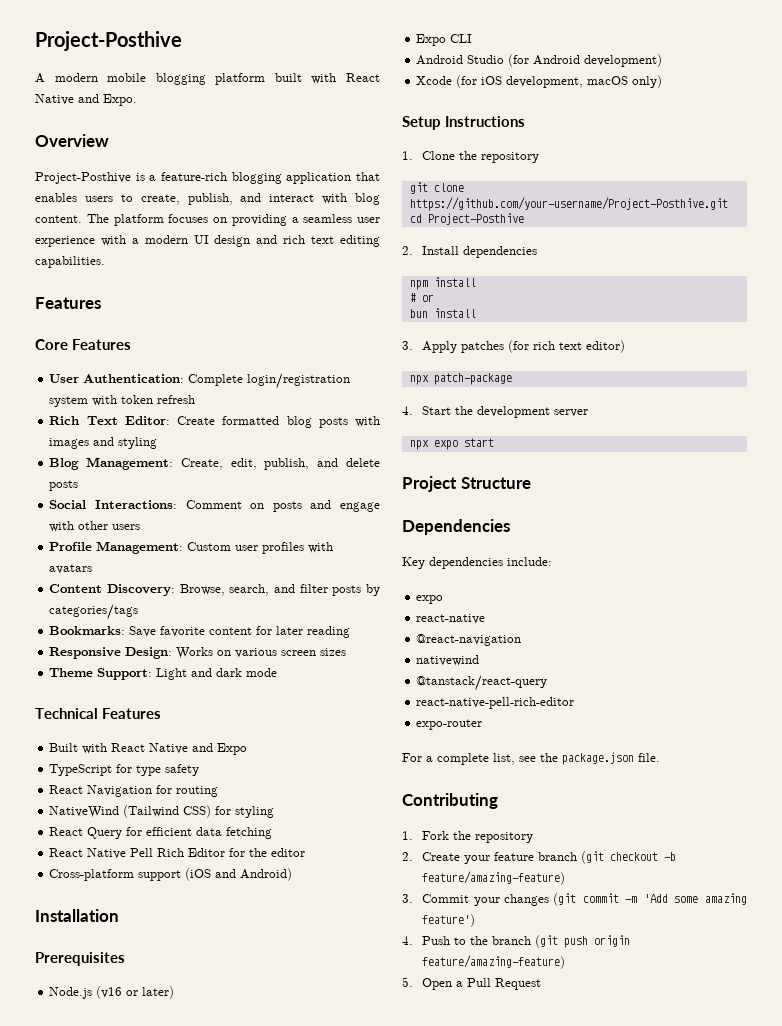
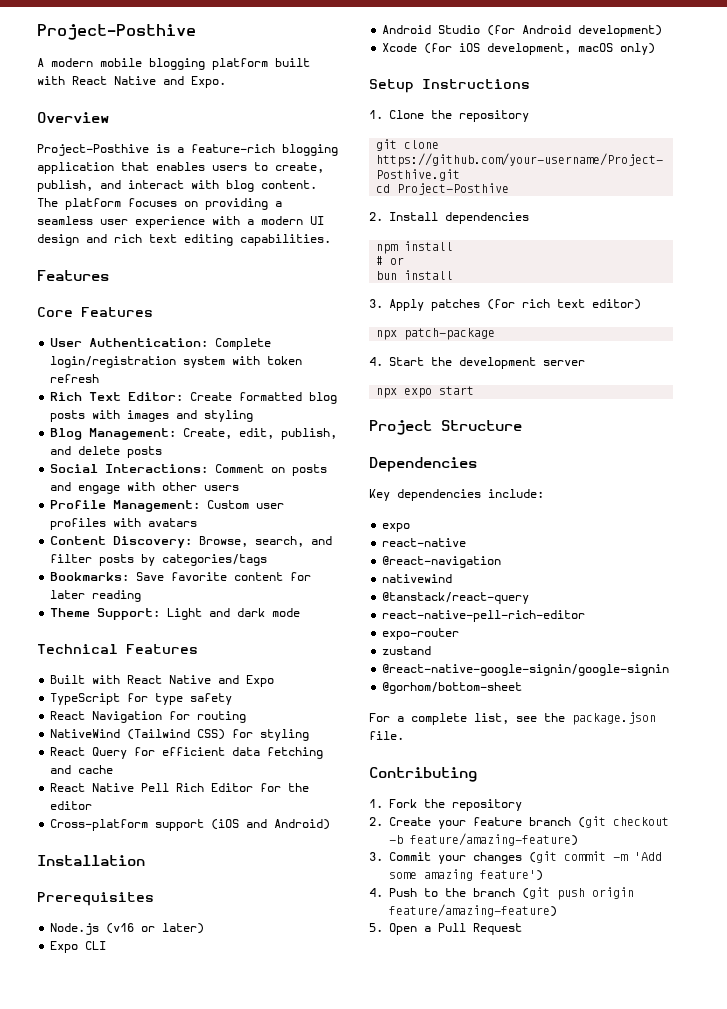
- Responsive Design: Works on various screen sizes
- React Query for efficient data fetching
+ React Query for efficient data fetching and cache
+ zustand
+ @react-native-google-signin/google-signin
+ @gorhom/bottom-sheet

